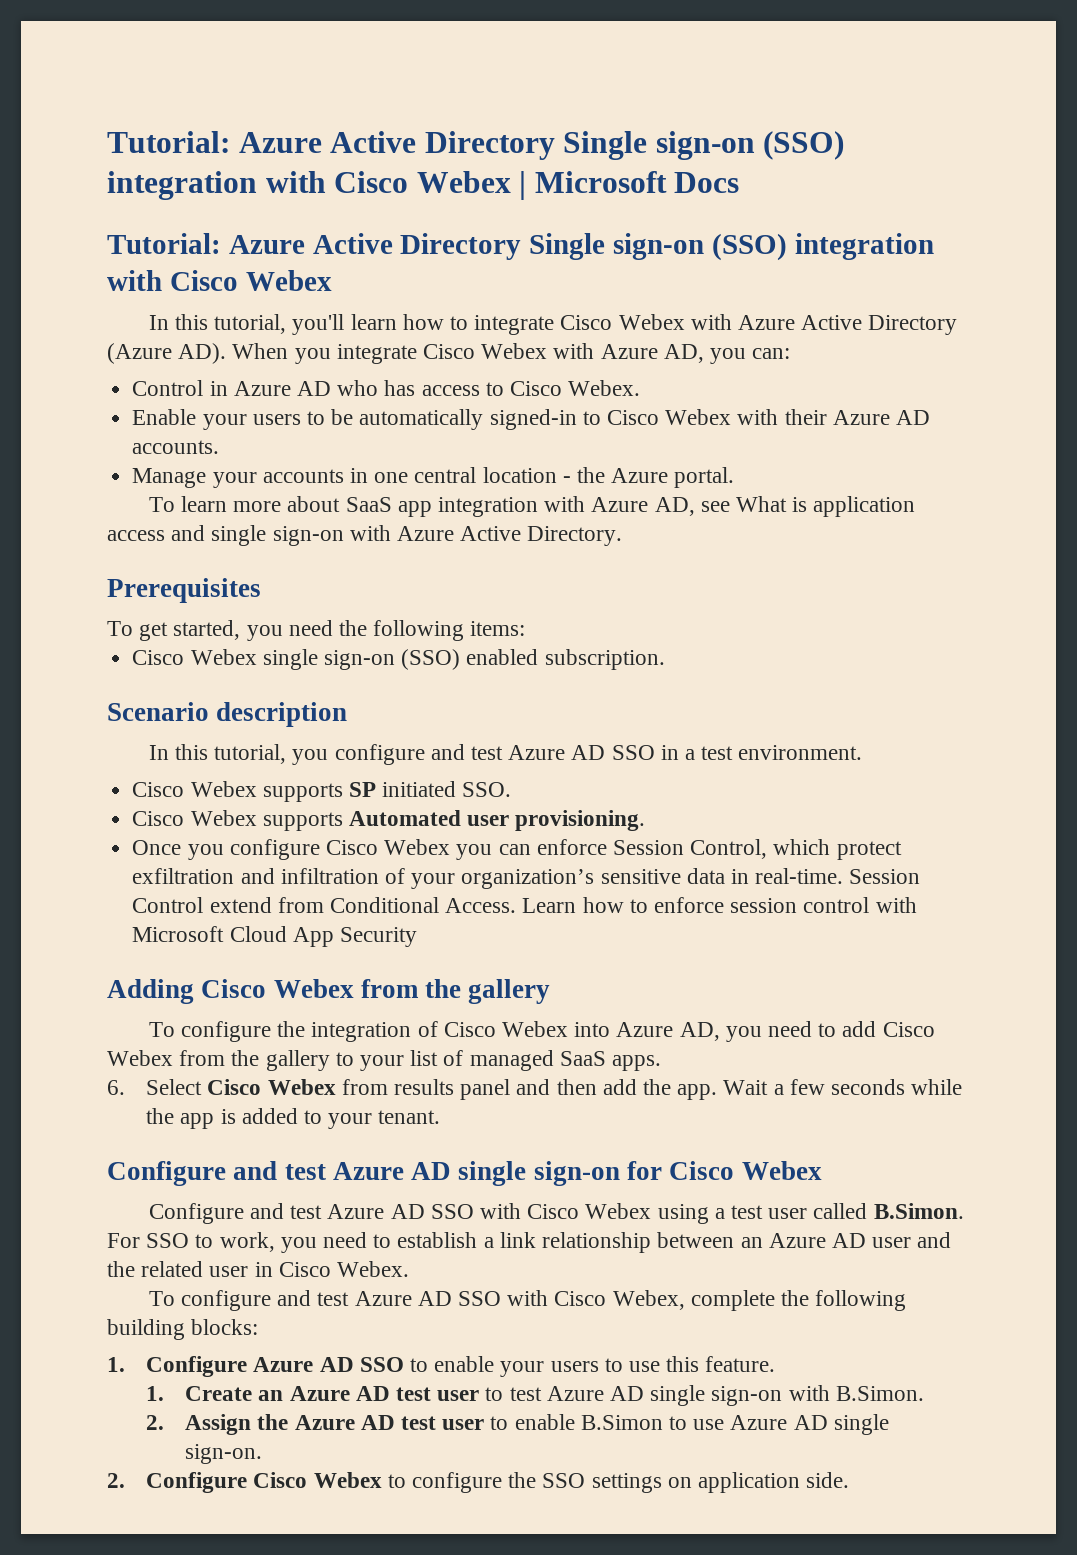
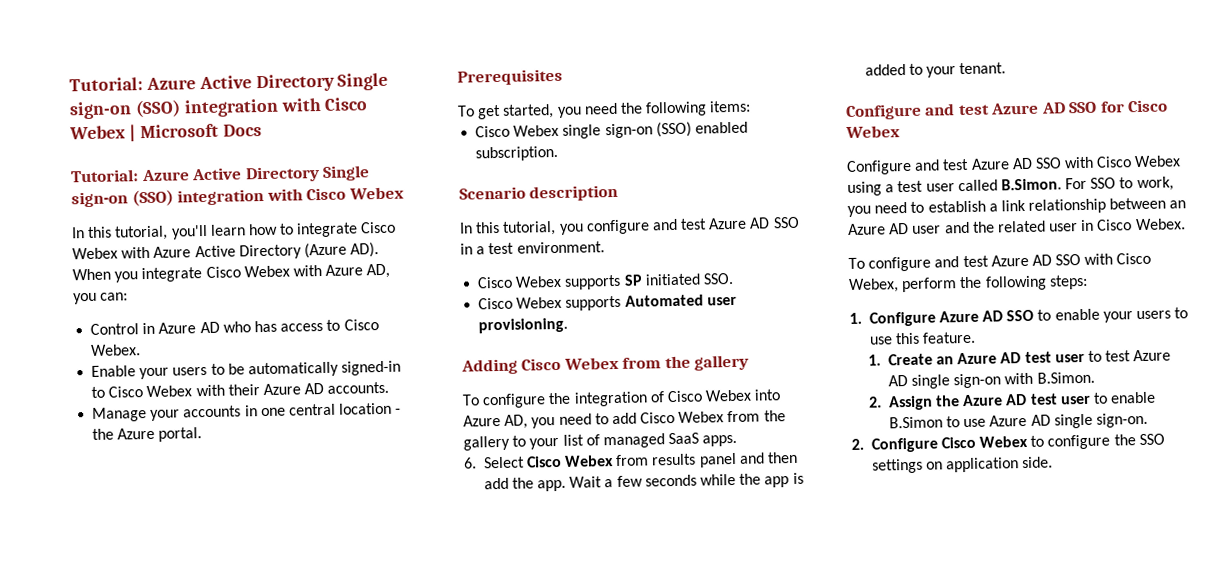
- To learn more about SaaS app integration with Azure AD, see What is application access and single sign-on with Azure Active Directory.
- Once you configure Cisco Webex you can enforce Session Control, which protect exfiltration and infiltration of your organization’s sensitive data in real-time. Session Control extend from Conditional Access. Learn how to enforce session control with Microsoft Cloud App Security
- Configure and test Azure AD single sign-on for Cisco Webex
+ Configure and test Azure AD SSO for Cisco Webex
- To configure and test Azure AD SSO with Cisco Webex, complete the following building blocks:
+ To configure and test Azure AD SSO with Cisco Webex, perform the following steps:

